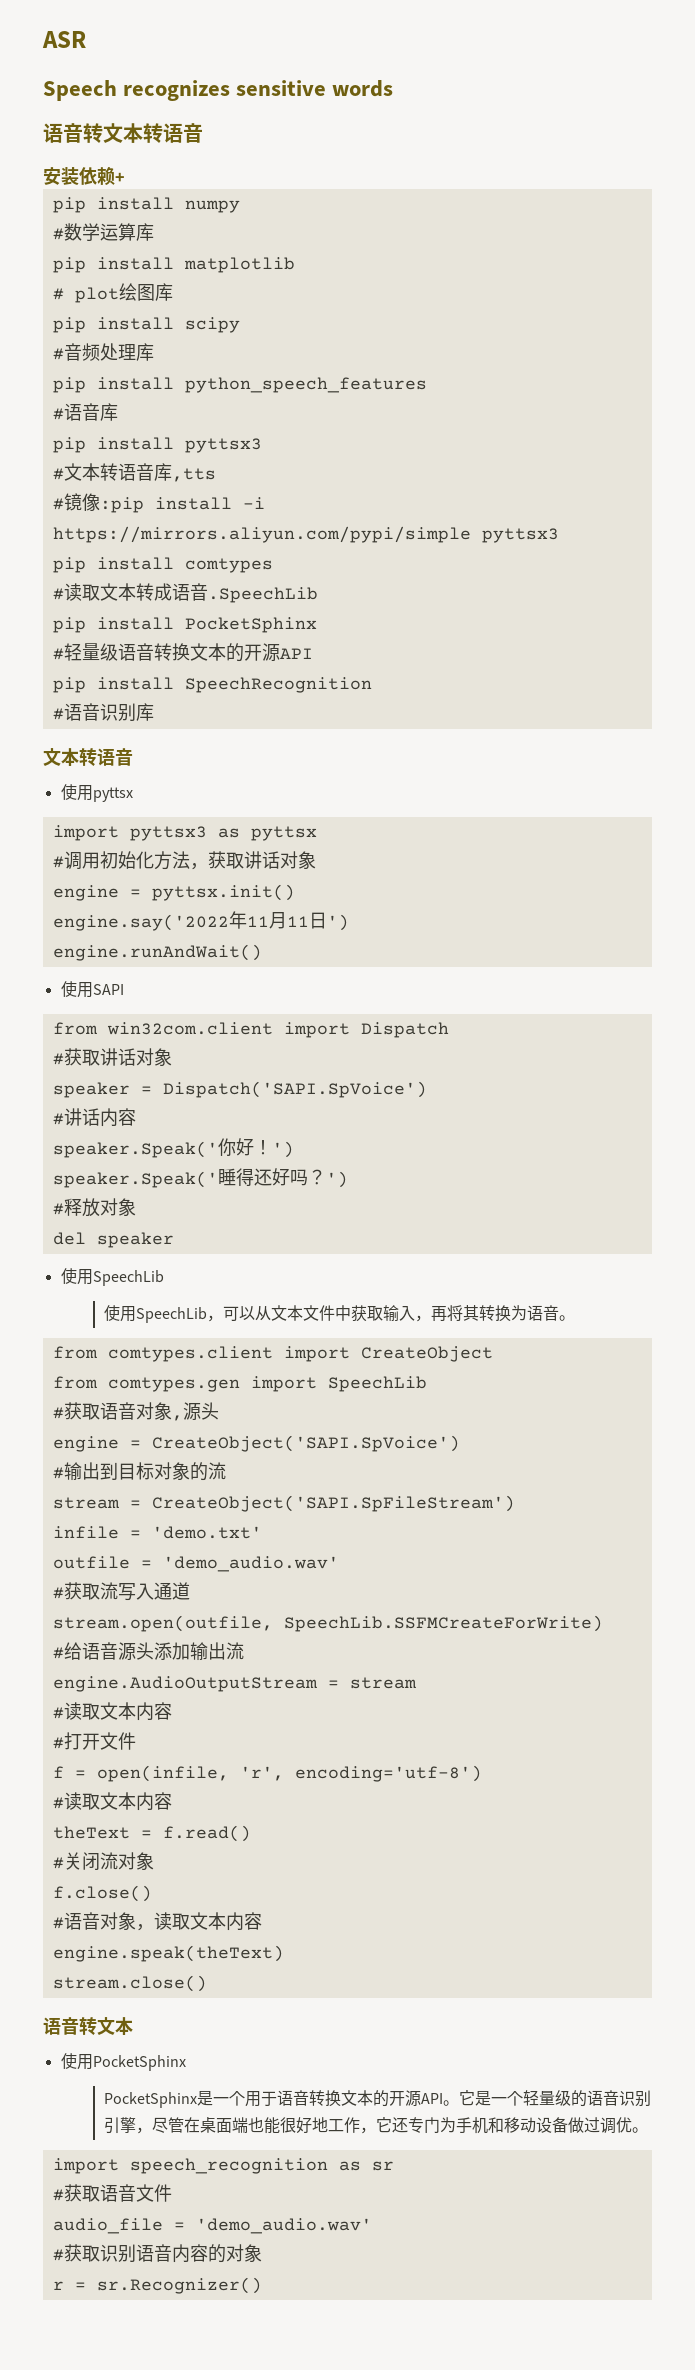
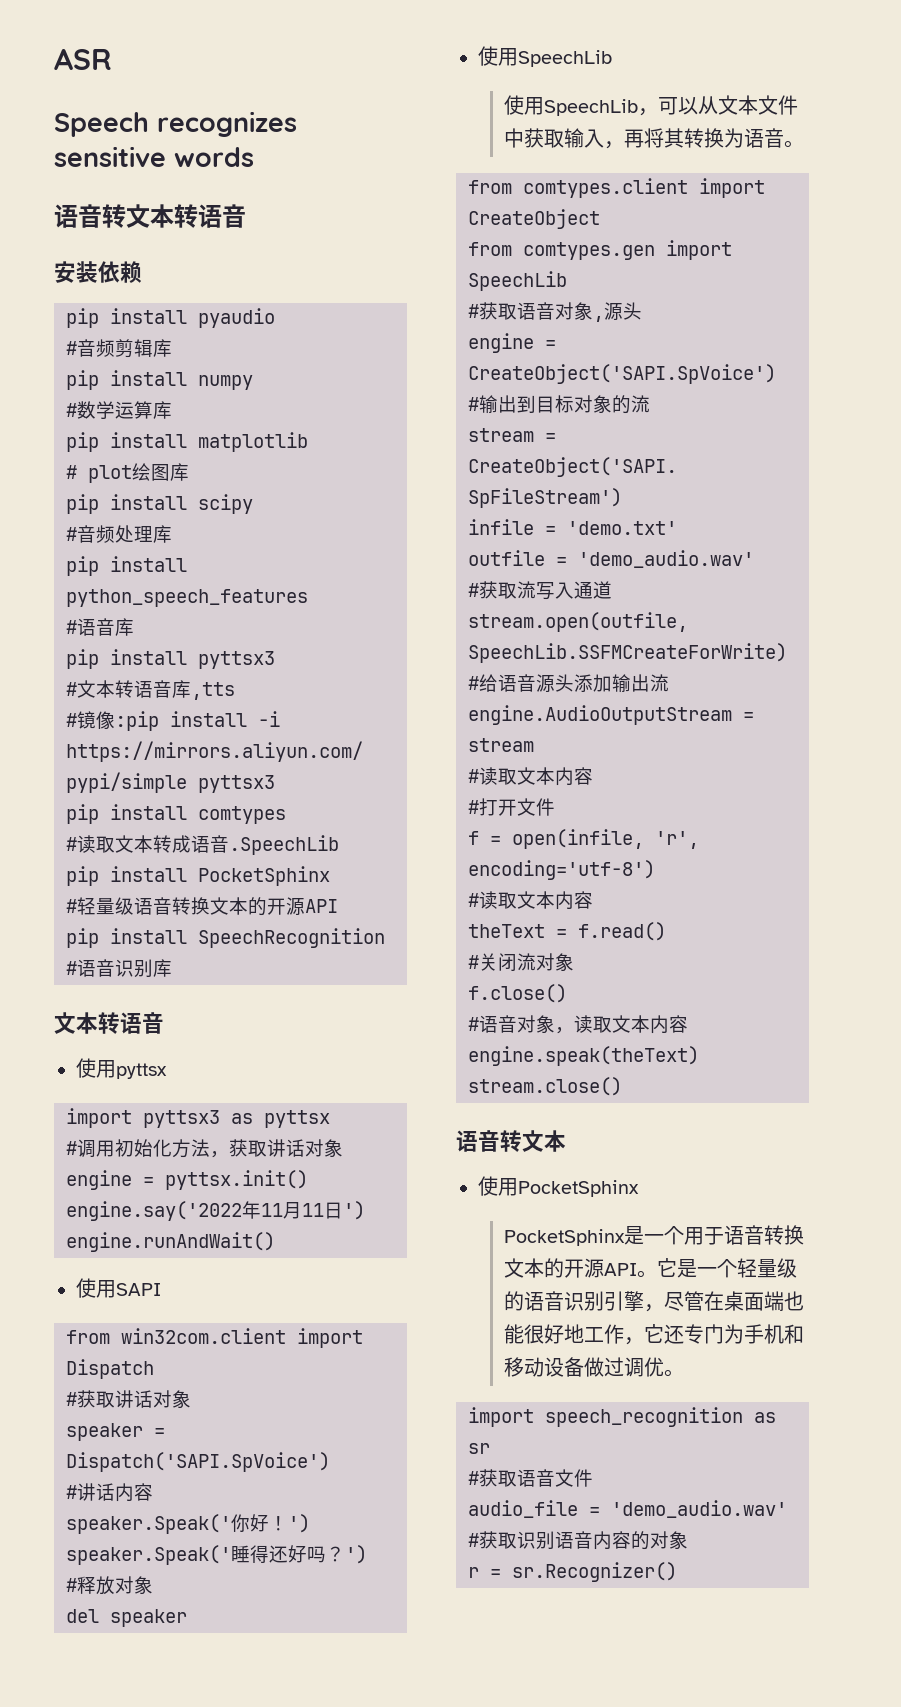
- 安装依赖+
+ 安装依赖
+ pip install pyaudio
+ #音频剪辑库

